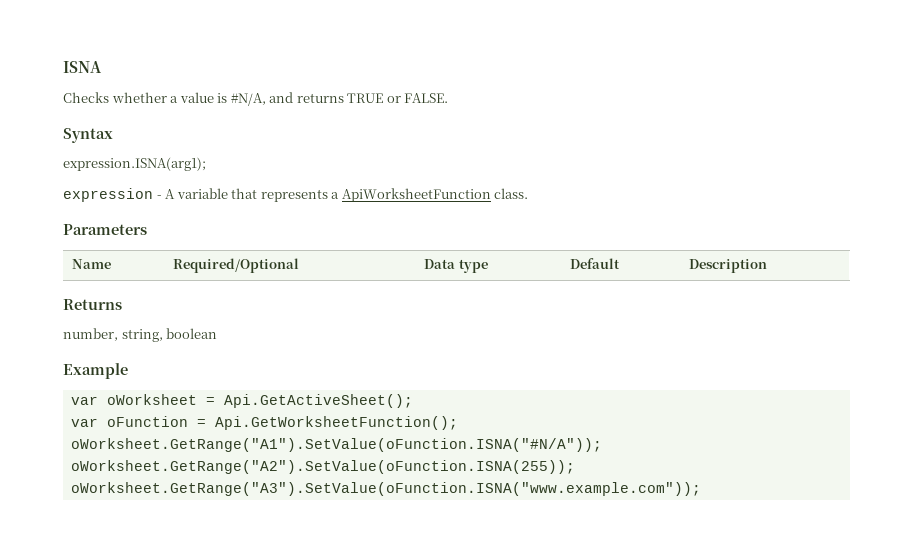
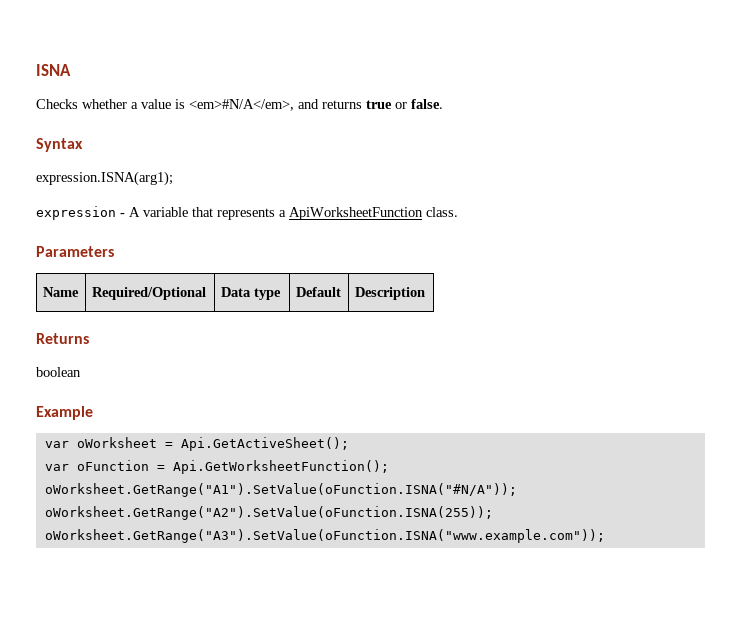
- Checks whether a value is #N/A, and returns TRUE or FALSE.
+ Checks whether a value is <em>#N/A</em>, and returns true or false.
- number, string, boolean
+ boolean

